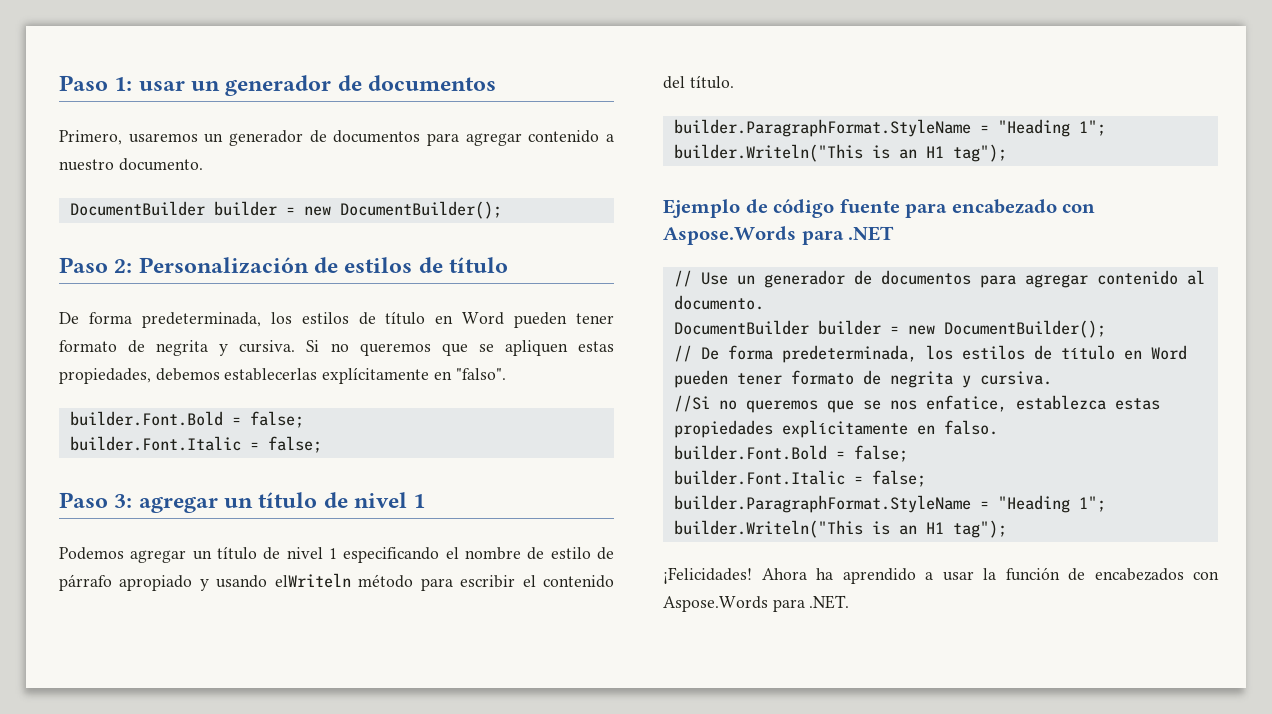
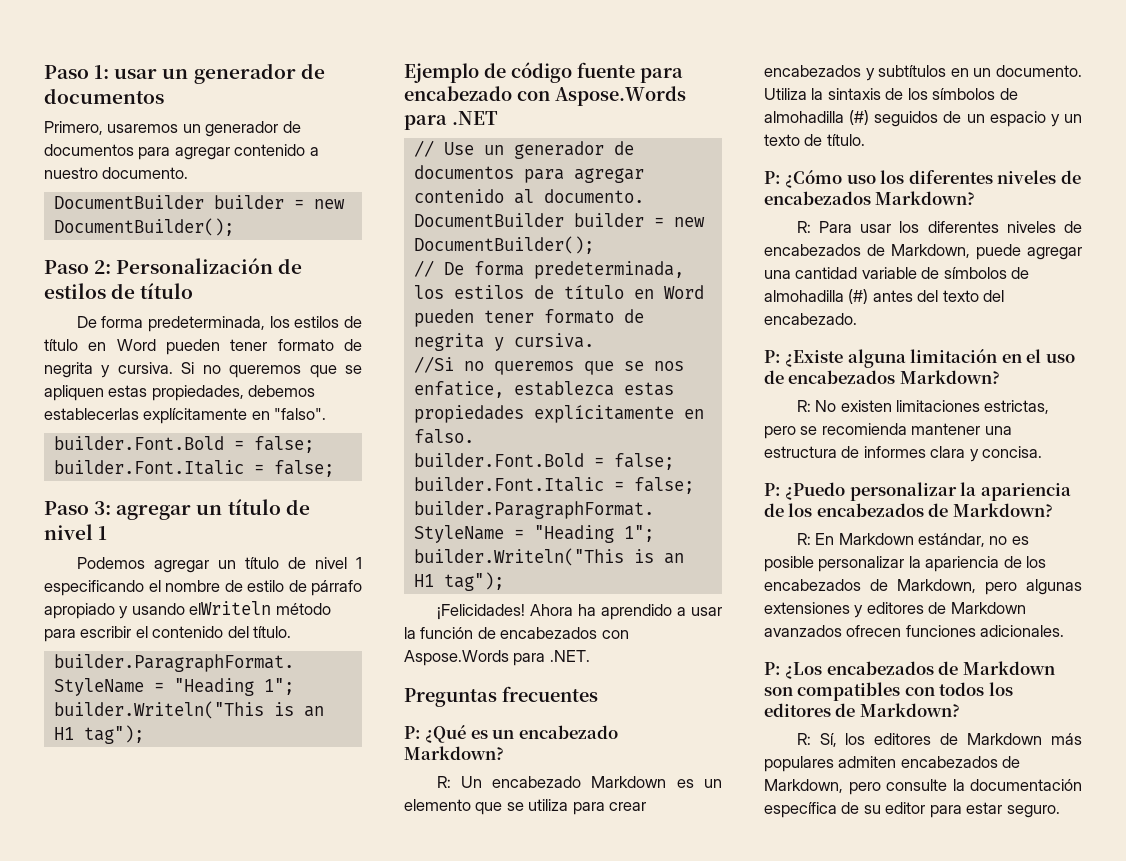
+ Preguntas frecuentes
+ P: ¿Qué es un encabezado Markdown?
+ R: Un encabezado Markdown es un elemento que se utiliza para crear encabezados y subtítulos en un documento. Utiliza la sintaxis de los símbolos de almohadilla (#) seguidos de un espacio y un texto de título.
+ P: ¿Cómo uso los diferentes niveles de encabezados Markdown?
+ R: Para usar los diferentes niveles de encabezados de Markdown, puede agregar una cantidad variable de símbolos de almohadilla (#) antes del texto del encabezado.
+ P: ¿Existe alguna limitación en el uso de encabezados Markdown?
+ R: No existen limitaciones estrictas, pero se recomienda mantener una estructura de informes clara y concisa.
+ P: ¿Puedo personalizar la apariencia de los encabezados de Markdown?
+ R: En Markdown estándar, no es posible personalizar la apariencia de los encabezados de Markdown, pero algunas extensiones y editores de Markdown avanzados ofrecen funciones adicionales.
+ P: ¿Los encabezados de Markdown son compatibles con todos los editores de Markdown?
+ R: Sí, los editores de Markdown más populares admiten encabezados de Markdown, pero consulte la documentación específica de su editor para estar seguro.

